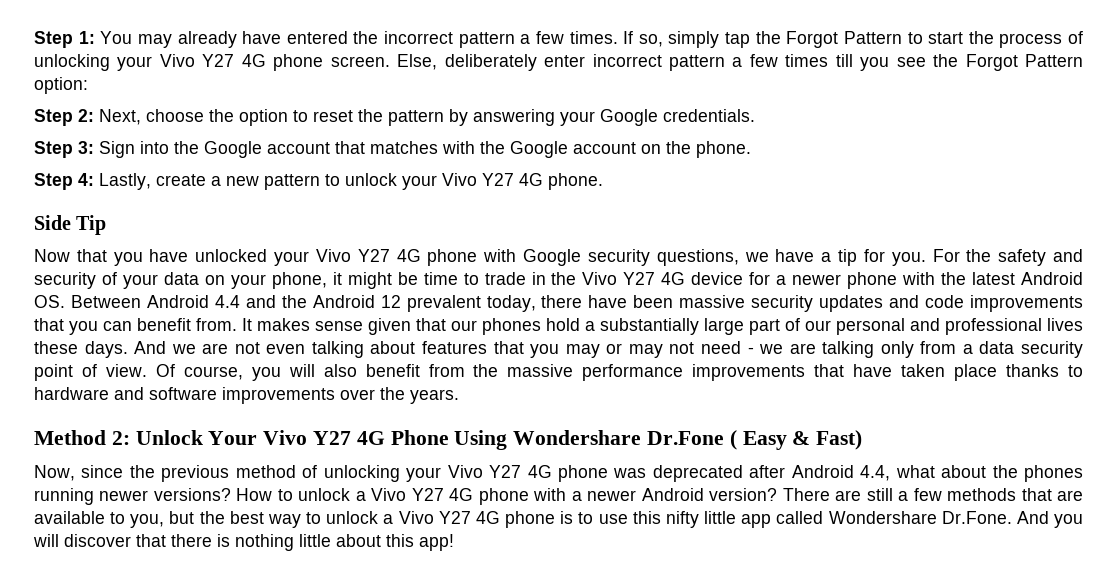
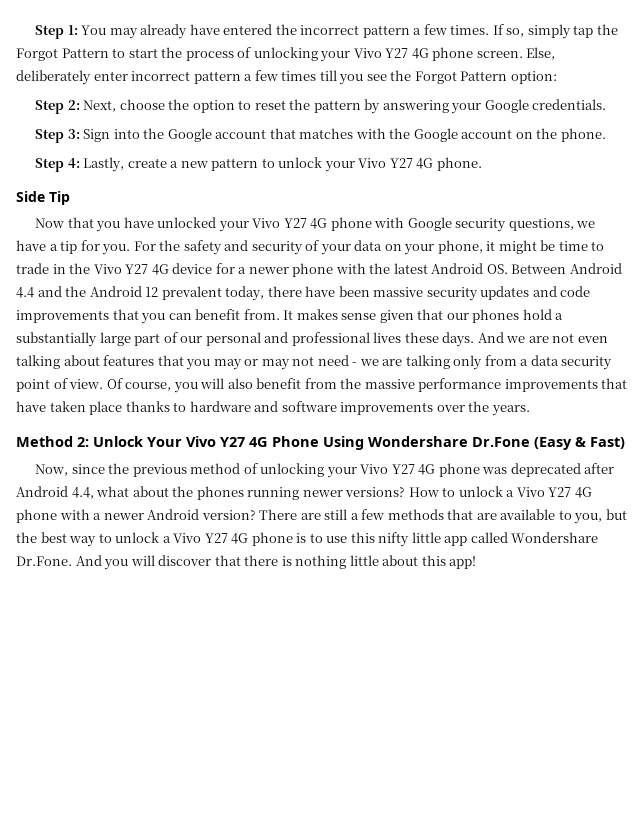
- Method 2: Unlock Your Vivo Y27 4G Phone Using Wondershare Dr.Fone ( Easy & Fast)
+ Method 2: Unlock Your Vivo Y27 4G Phone Using Wondershare Dr.Fone (Easy & Fast)

